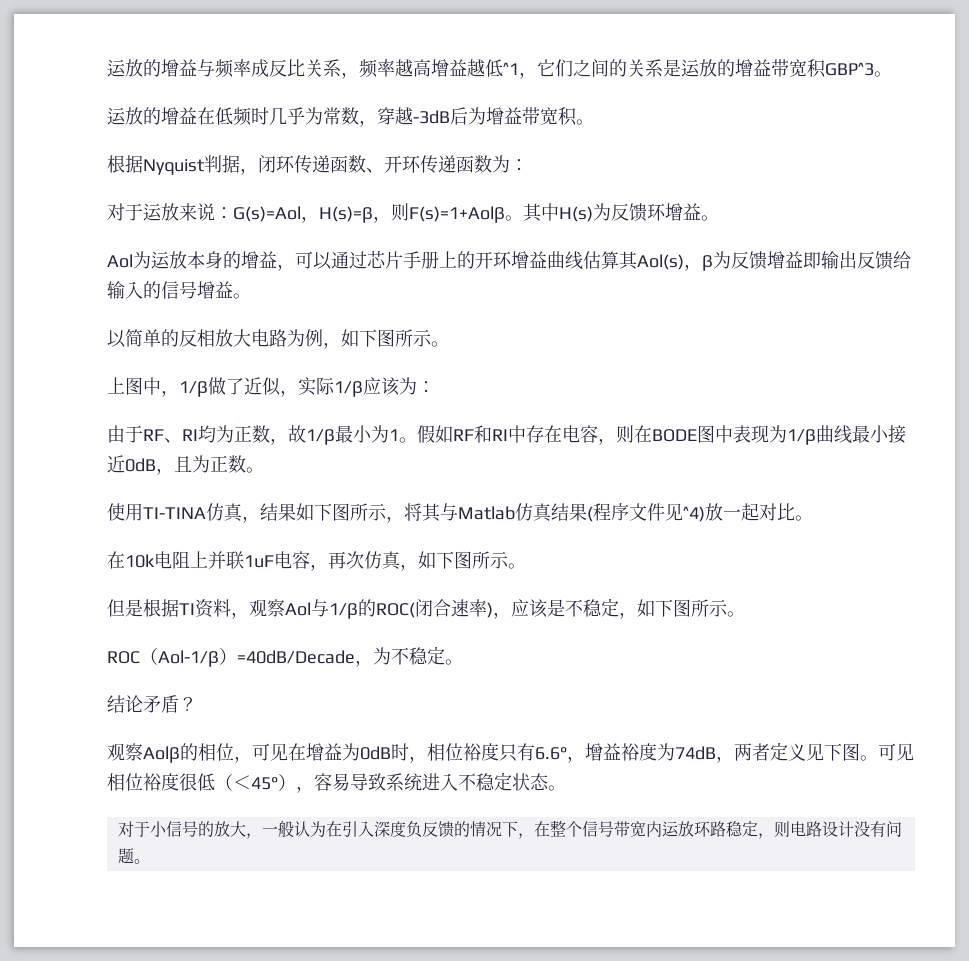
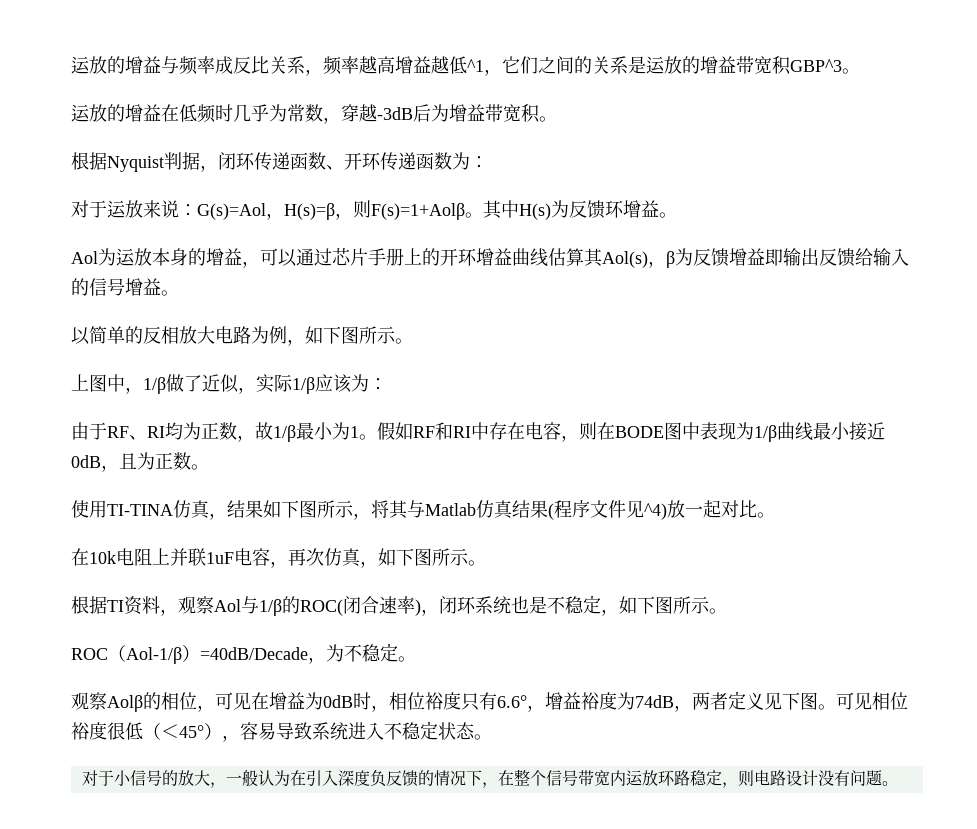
- 但是根据TI资料，观察Aol与1/β的ROC(闭合速率)，应该是不稳定，如下图所示。
+ 根据TI资料，观察Aol与1/β的ROC(闭合速率)，闭环系统也是不稳定，如下图所示。
- 结论矛盾？

